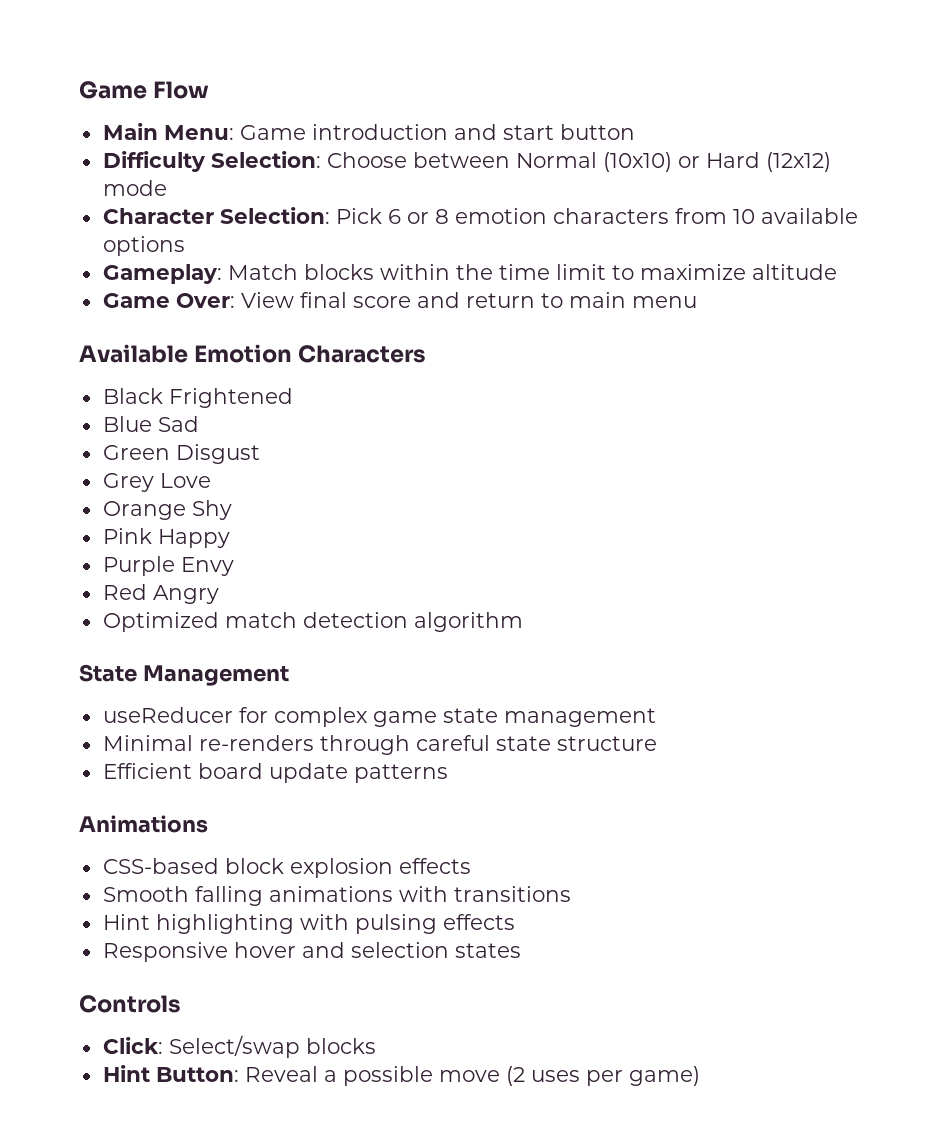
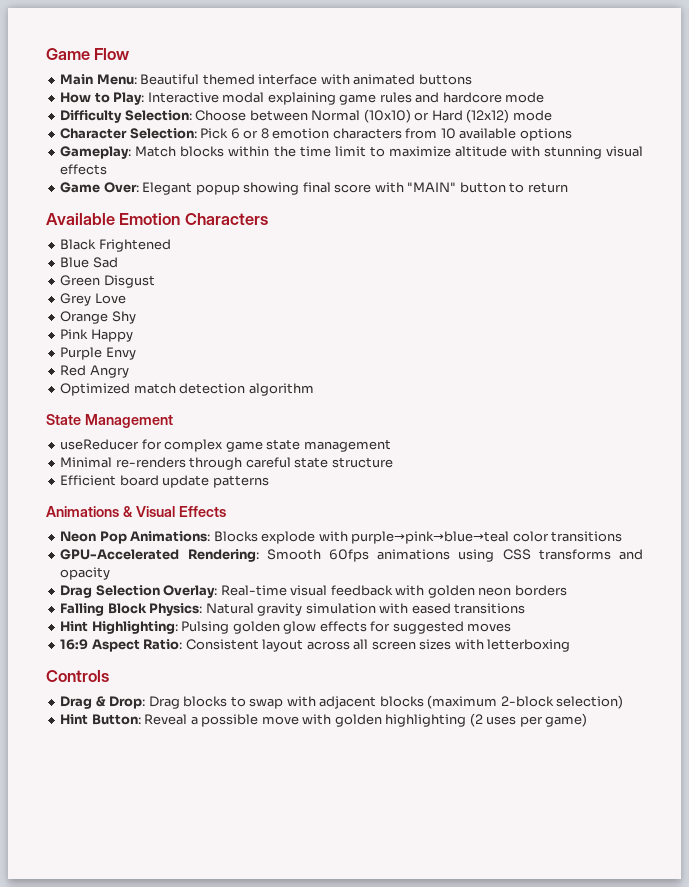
- Main Menu: Game introduction and start button
+ Main Menu: Beautiful themed interface with animated buttons
+ How to Play: Interactive modal explaining game rules and hardcore mode
- Gameplay: Match blocks within the time limit to maximize altitude
- Game Over: View final score and return to main menu
+ Gameplay: Match blocks within the time limit to maximize altitude with stunning visual effects
+ Game Over: Elegant popup showing final score with "MAIN" button to return
- Animations
- CSS-based block explosion effects
- Smooth falling animations with transitions
- Hint highlighting with pulsing effects
- Responsive hover and selection states
+ Animations & Visual Effects
+ Neon Pop Animations: Blocks explode with purple→pink→blue→teal color transitions
+ GPU-Accelerated Rendering: Smooth 60fps animations using CSS transforms and opacity
+ Drag Selection Overlay: Real-time visual feedback with golden neon borders
+ Falling Block Physics: Natural gravity simulation with eased transitions
+ Hint Highlighting: Pulsing golden glow effects for suggested moves
+ 16:9 Aspect Ratio: Consistent layout across all screen sizes with letterboxing
  Controls
- Click: Select/swap blocks
+ Drag & Drop: Drag blocks to swap with adjacent blocks (maximum 2-block selection)
- Hint Button: Reveal a possible move (2 uses per game)
+ Hint Button: Reveal a possible move with golden highlighting (2 uses per game)

